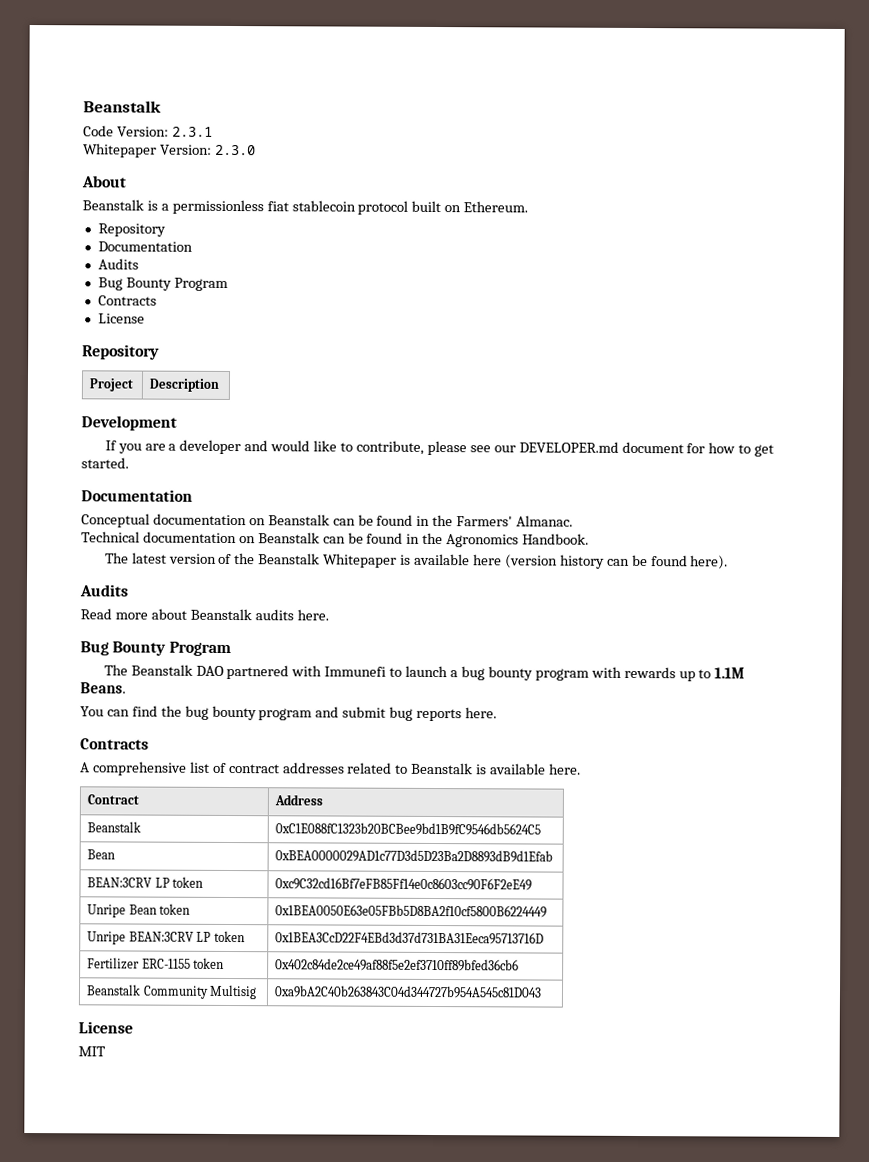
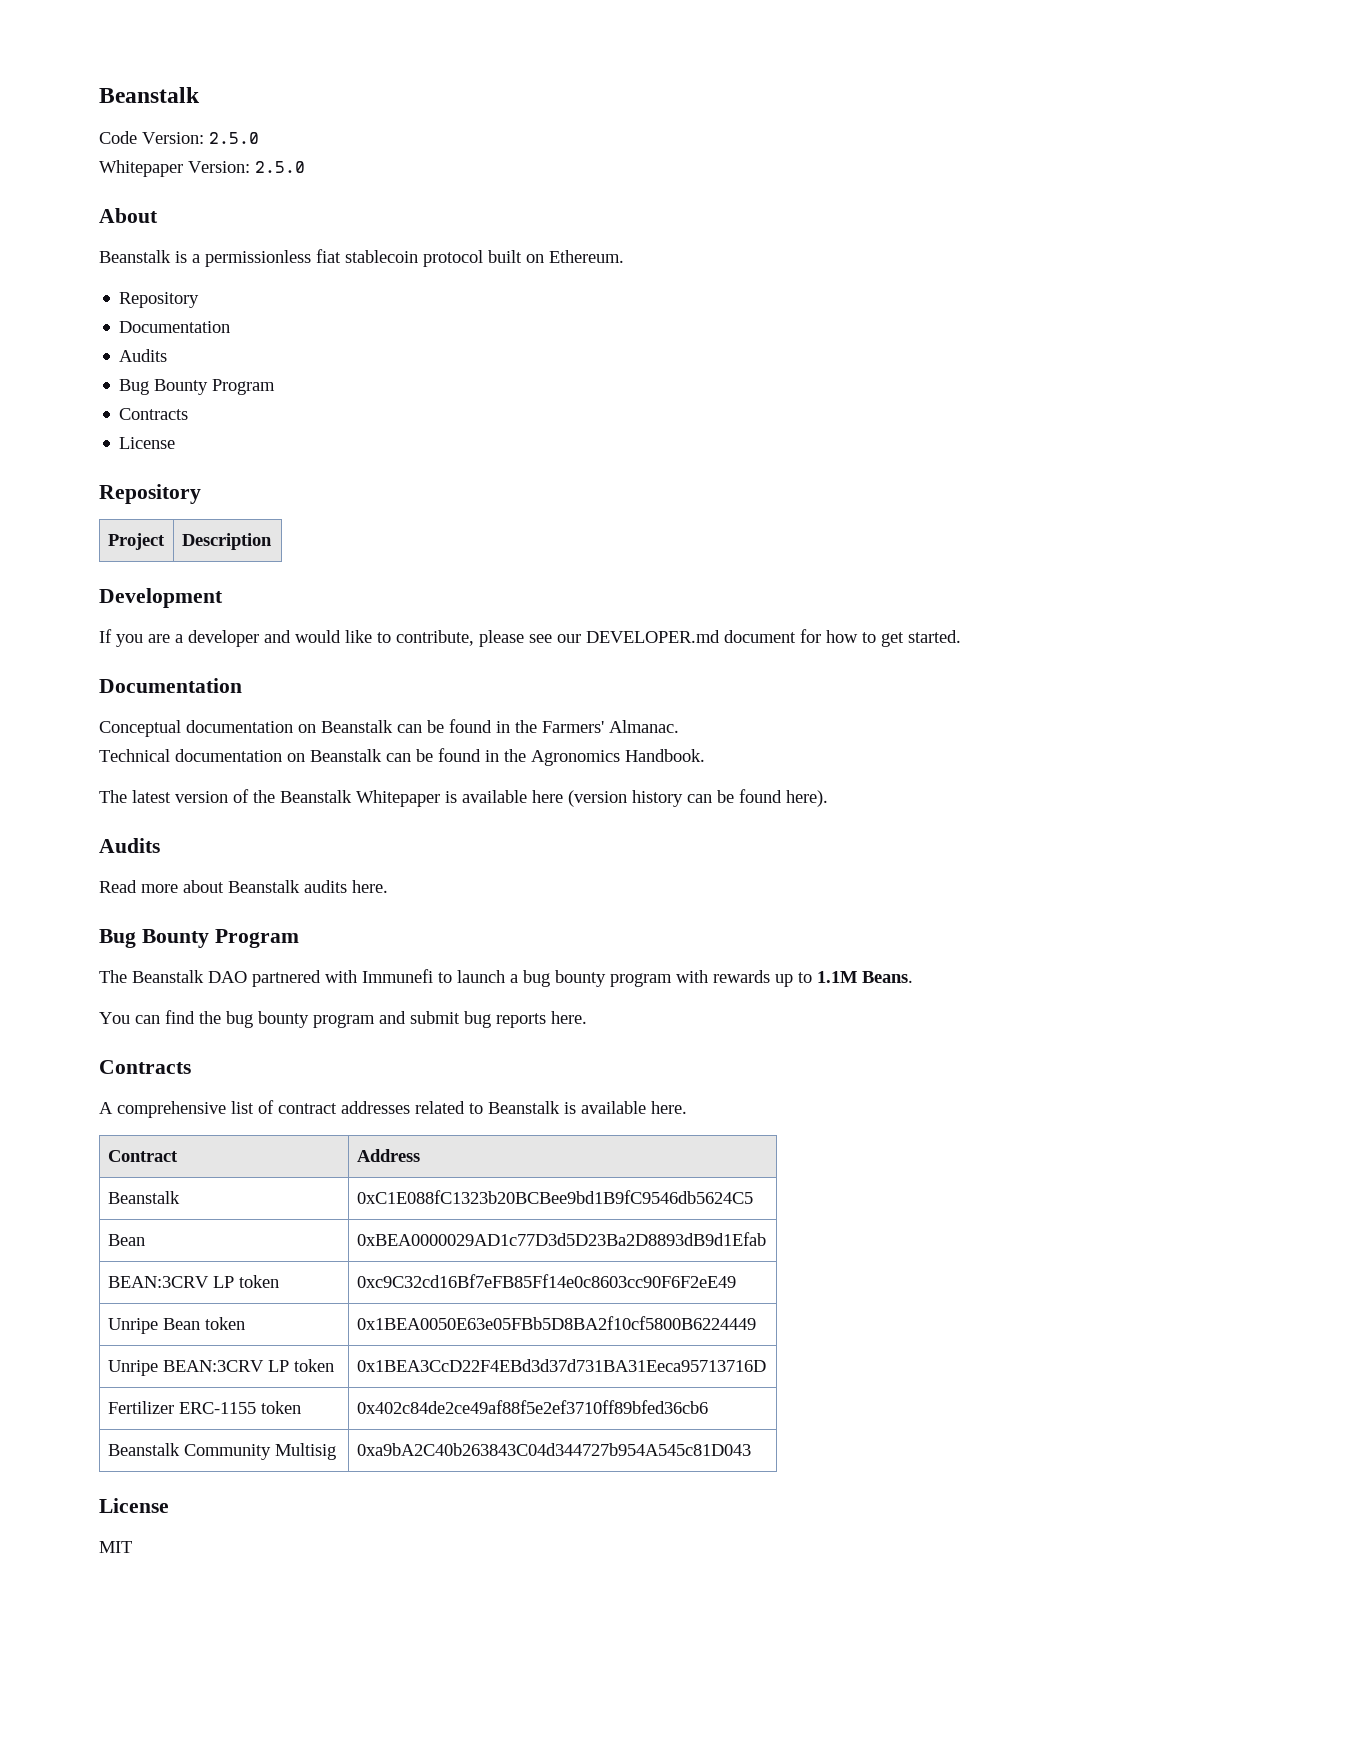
- Code Version: 2.3.1
+ Code Version: 2.5.0
- Whitepaper Version: 2.3.0
+ Whitepaper Version: 2.5.0

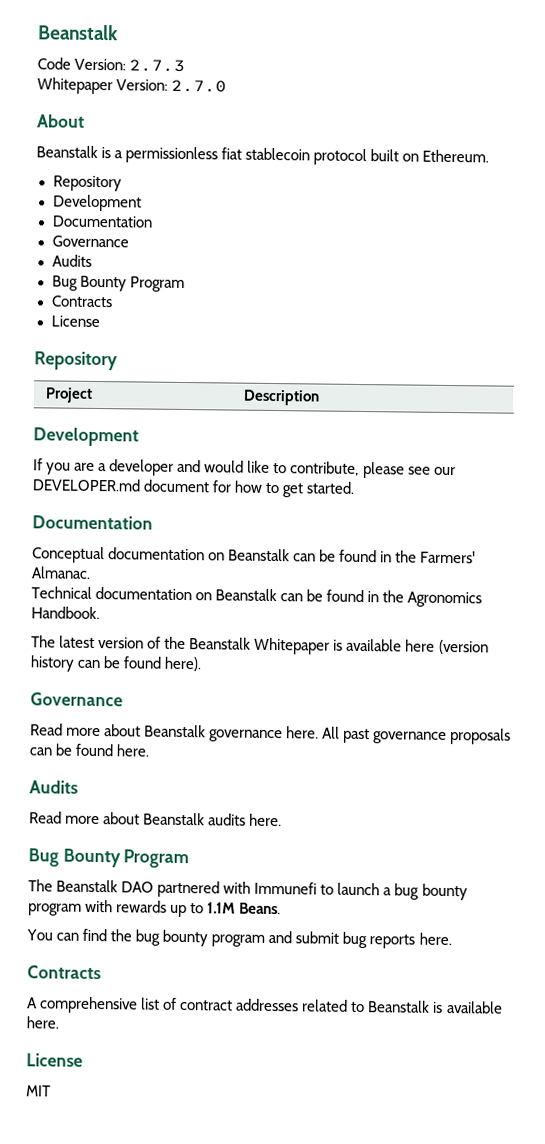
- Code Version: 2.5.0
+ Code Version: 2.7.3
- Whitepaper Version: 2.5.0
+ Whitepaper Version: 2.7.0
  Beanstalk is a permissionless fiat stablecoin protocol built on Ethereum.
  Repository
+ Development
  Documentation
+ Governance
  The latest version of the Beanstalk Whitepaper is available here (version history can be found here).
+ Governance
+ Read more about Beanstalk governance here. All past governance proposals can be found here.
- Contract | Address
- Beanstalk | 0xC1E088fC1323b20BCBee9bd1B9fC9546db5624C5
- Bean | 0xBEA0000029AD1c77D3d5D23Ba2D8893dB9d1Efab
- BEAN:3CRV LP token | 0xc9C32cd16Bf7eFB85Ff14e0c8603cc90F6F2eE49
- Unripe Bean token | 0x1BEA0050E63e05FBb5D8BA2f10cf5800B6224449
- Unripe BEAN:3CRV LP token | 0x1BEA3CcD22F4EBd3d37d731BA31Eeca95713716D
- Fertilizer ERC-1155 token | 0x402c84de2ce49af88f5e2ef3710ff89bfed36cb6
- Beanstalk Community Multisig | 0xa9bA2C40b263843C04d344727b954A545c81D043

